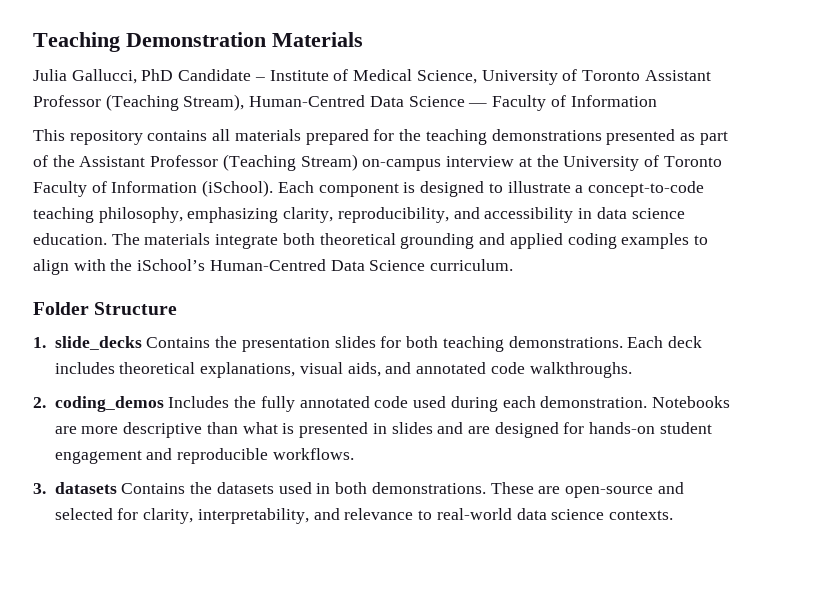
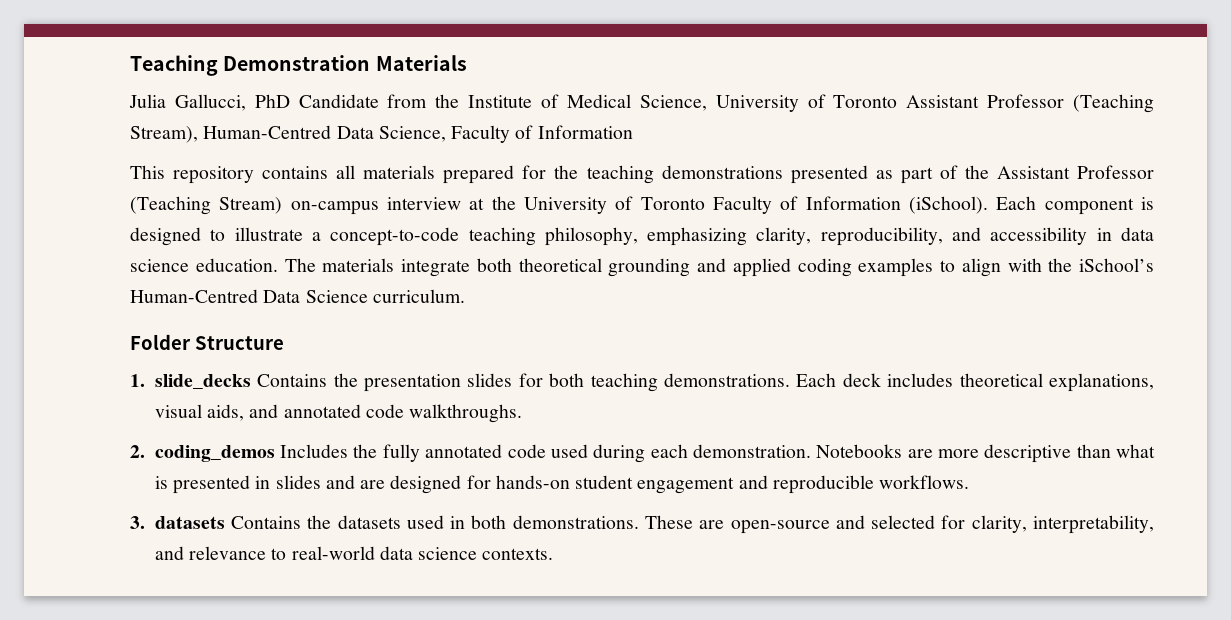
- Julia Gallucci, PhD Candidate – Institute of Medical Science, University of Toronto Assistant Professor (Teaching Stream), Human-Centred Data Science — Faculty of Information
+ Julia Gallucci, PhD Candidate from the Institute of Medical Science, University of Toronto Assistant Professor (Teaching Stream), Human-Centred Data Science, Faculty of Information

